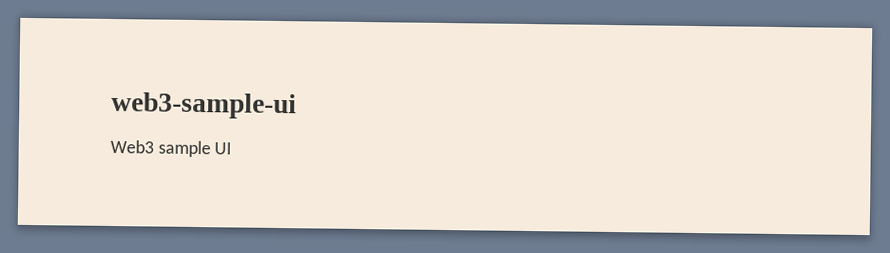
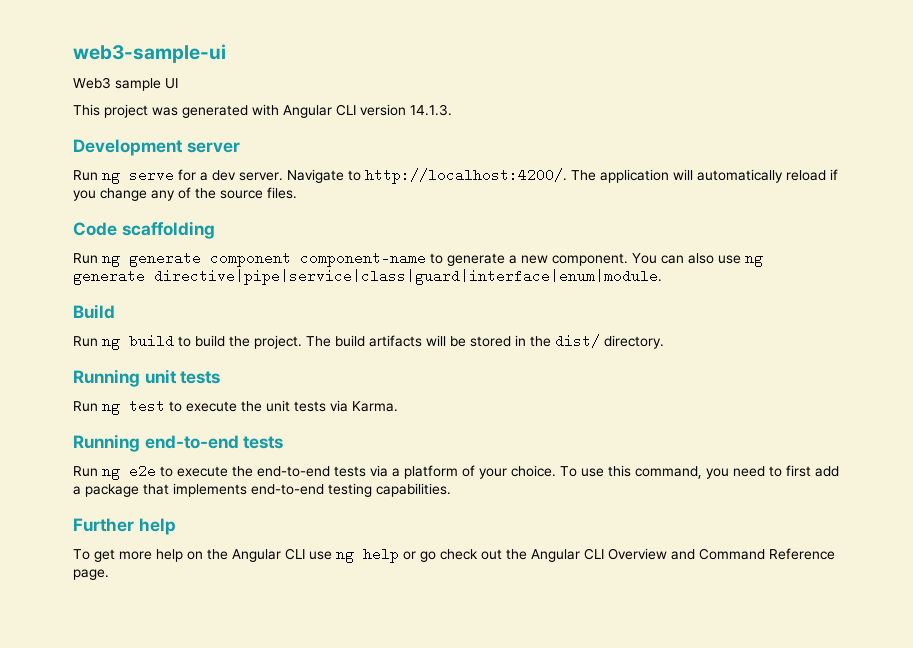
+ This project was generated with Angular CLI version 14.1.3.
+ Development server
+ Run ng serve for a dev server. Navigate to http://localhost:4200/. The application will automatically reload if you change any of the source files.
+ Code scaffolding
+ Run ng generate component component-name to generate a new component. You can also use ng generate directive|pipe|service|class|guard|interface|enum|module.
+ Build
+ Run ng build to build the project. The build artifacts will be stored in the dist/ directory.
+ Running unit tests
+ Run ng test to execute the unit tests via Karma.
+ Running end-to-end tests
+ Run ng e2e to execute the end-to-end tests via a platform of your choice. To use this command, you need to first add a package that implements end-to-end testing capabilities.
+ Further help
+ To get more help on the Angular CLI use ng help or go check out the Angular CLI Overview and Command Reference page.

